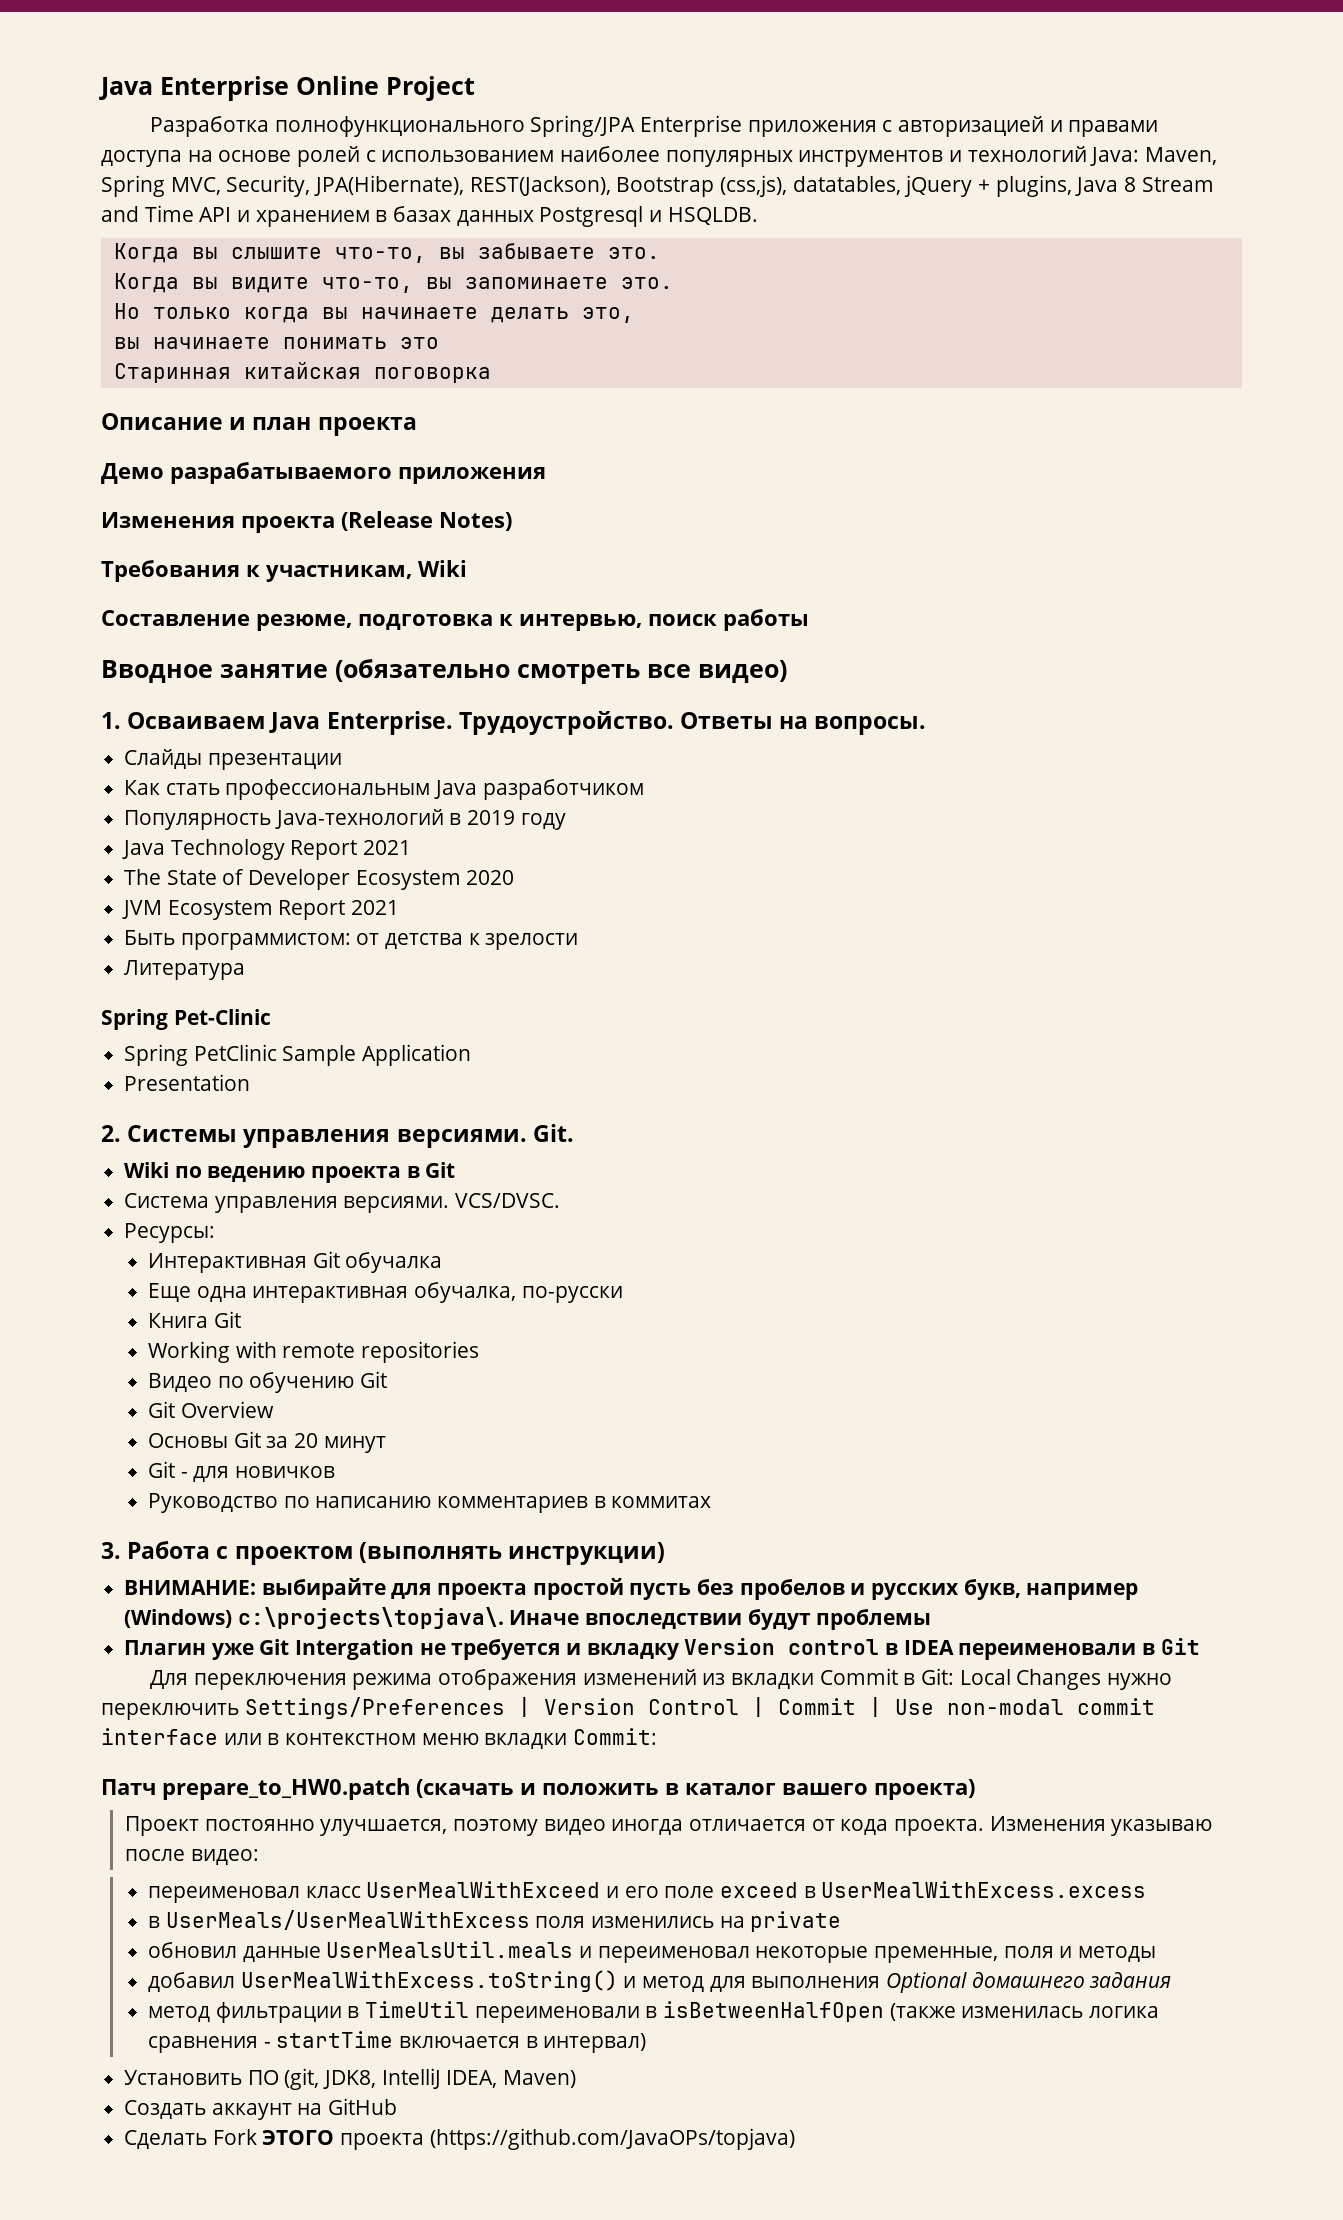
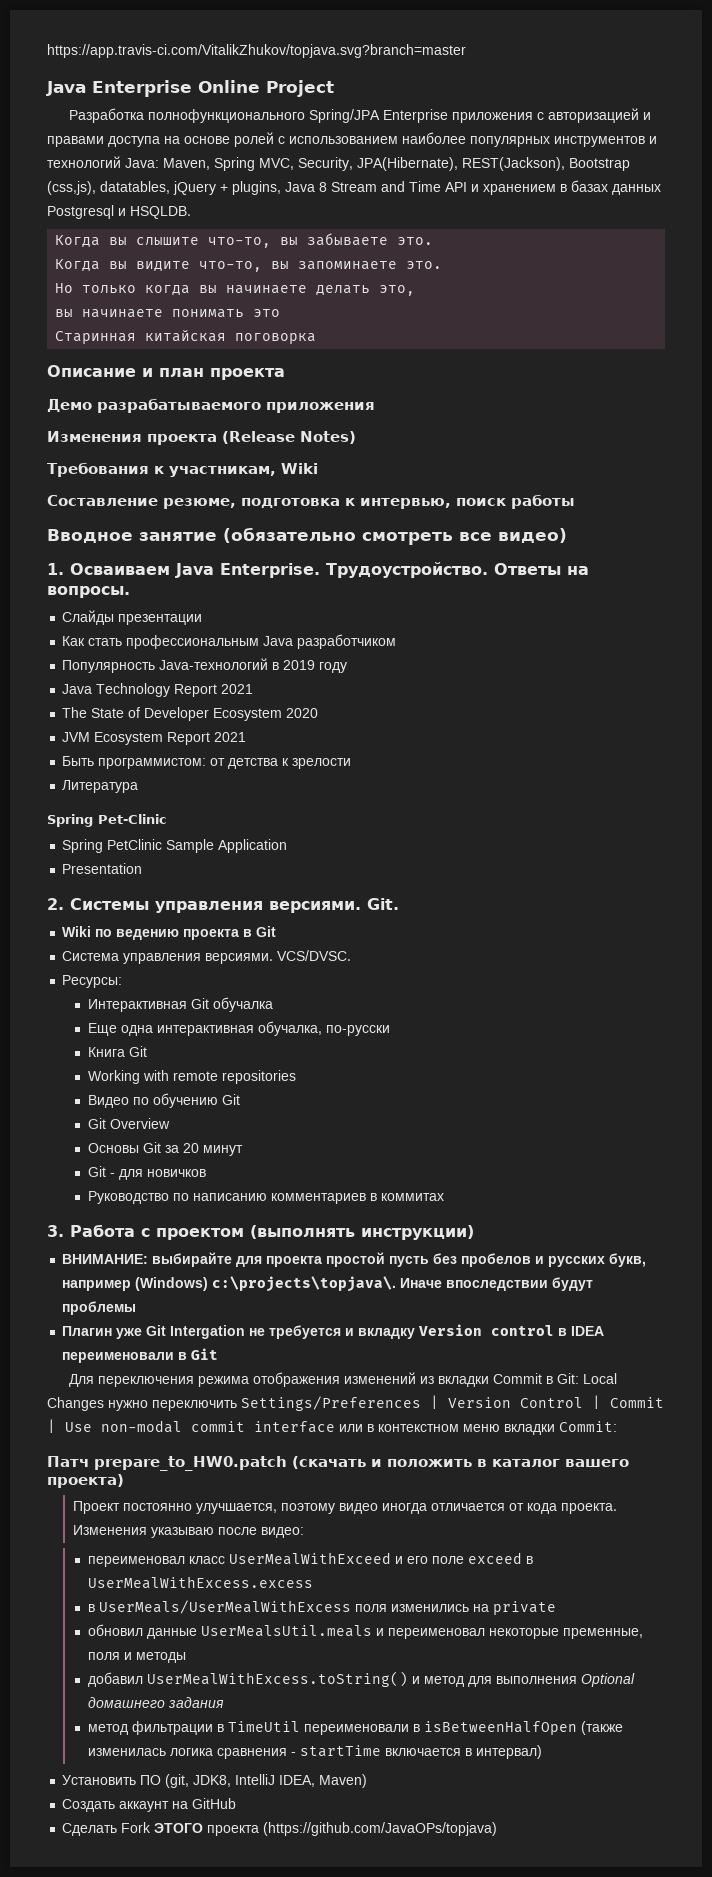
+ https://app.travis-ci.com/VitalikZhukov/topjava.svg?branch=master

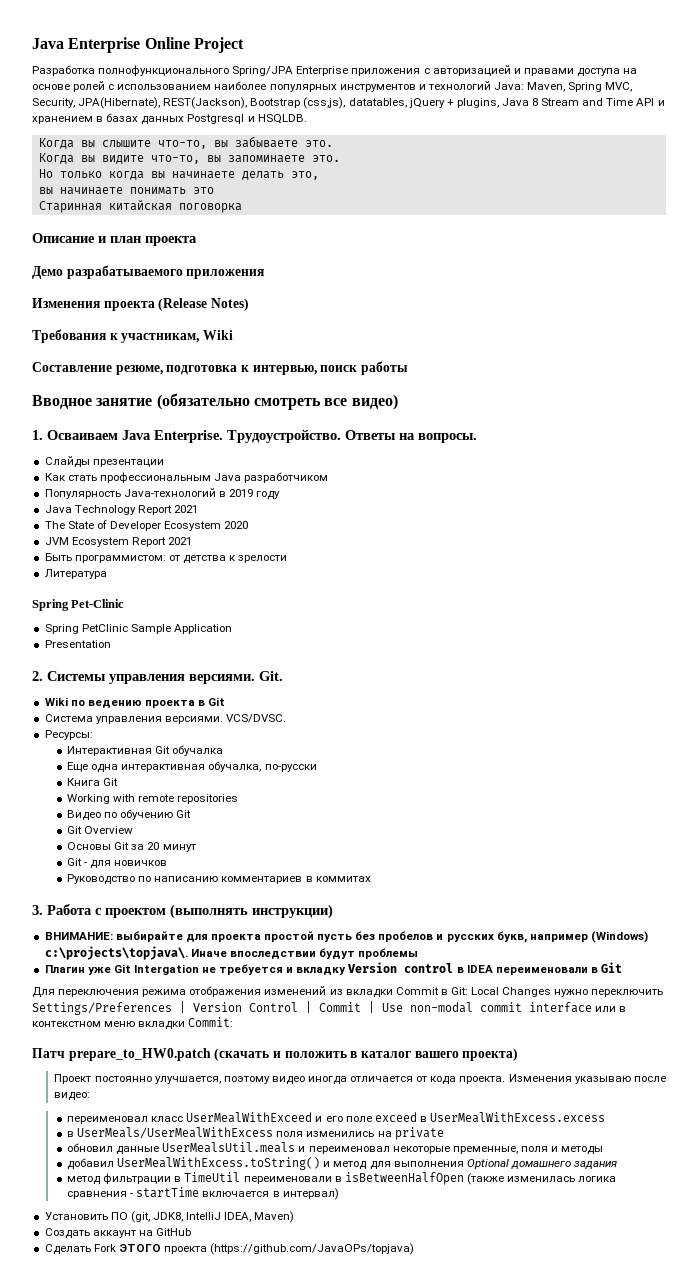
- https://app.travis-ci.com/VitalikZhukov/topjava.svg?branch=master

